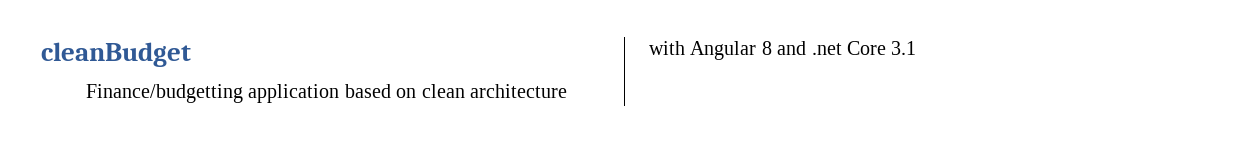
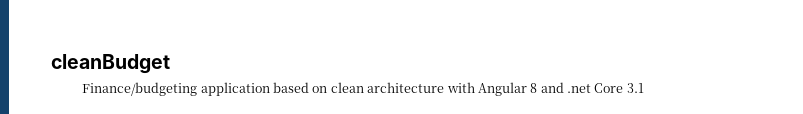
- Finance/budgetting application based on clean architecture with Angular 8 and .net Core 3.1
+ Finance/budgeting application based on clean architecture with Angular 8 and .net Core 3.1

